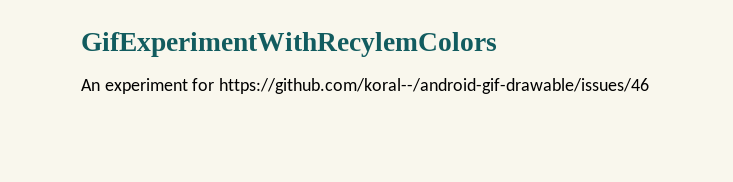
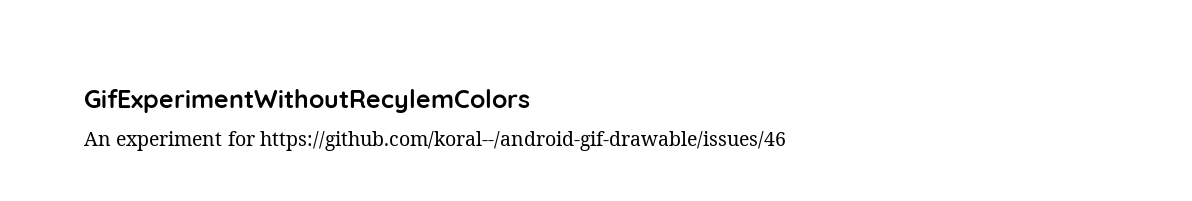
- GifExperimentWithRecylemColors
+ GifExperimentWithoutRecylemColors

